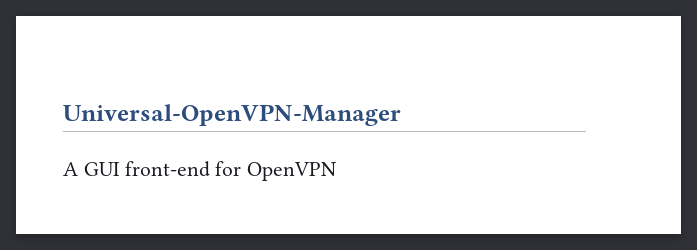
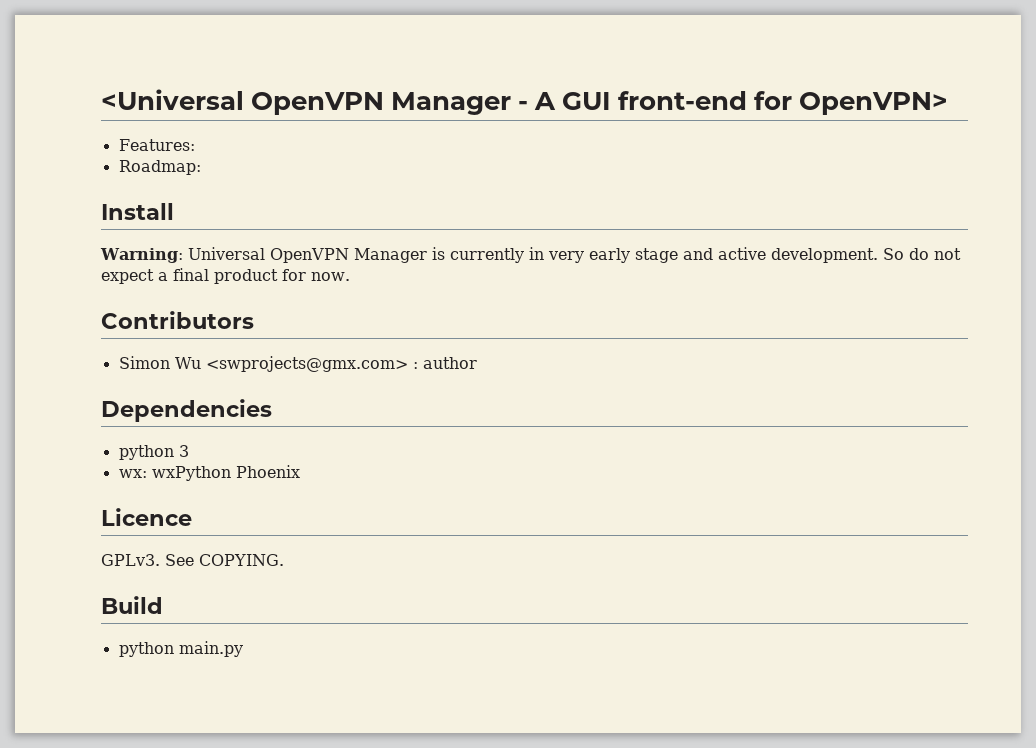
- Universal-OpenVPN-Manager
- A GUI front-end for OpenVPN
+ <Universal OpenVPN Manager - A GUI front-end for OpenVPN>
+ Features:
+ Roadmap:
+ Install
+ Warning: Universal OpenVPN Manager is currently in very early stage and active development. So do not expect a final product for now.
+ Contributors
+ Simon Wu <swprojects@gmx.com> : author
+ Dependencies
+ python 3
+ wx: wxPython Phoenix
+ Licence
+ GPLv3. See COPYING.
+ Build
+ python main.py

